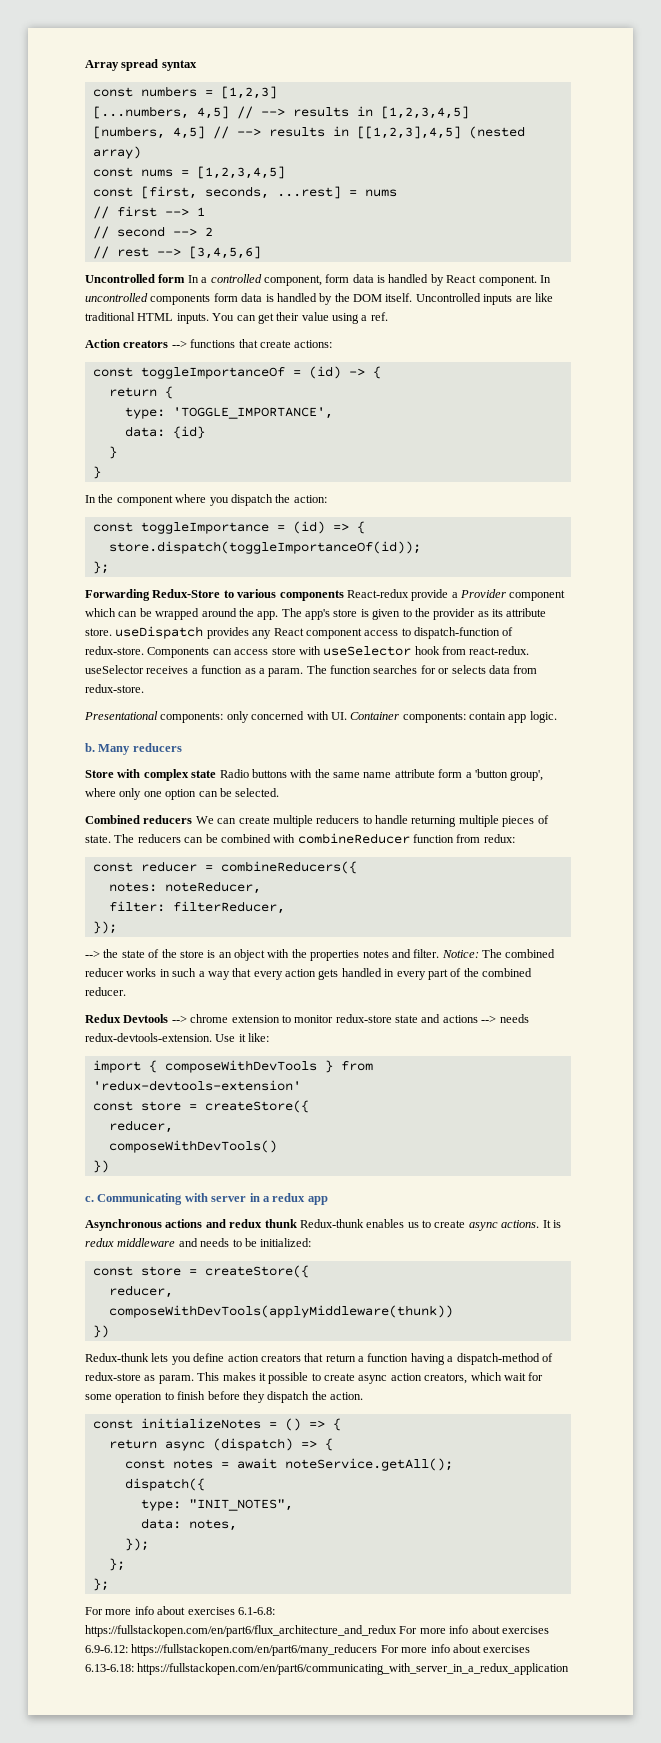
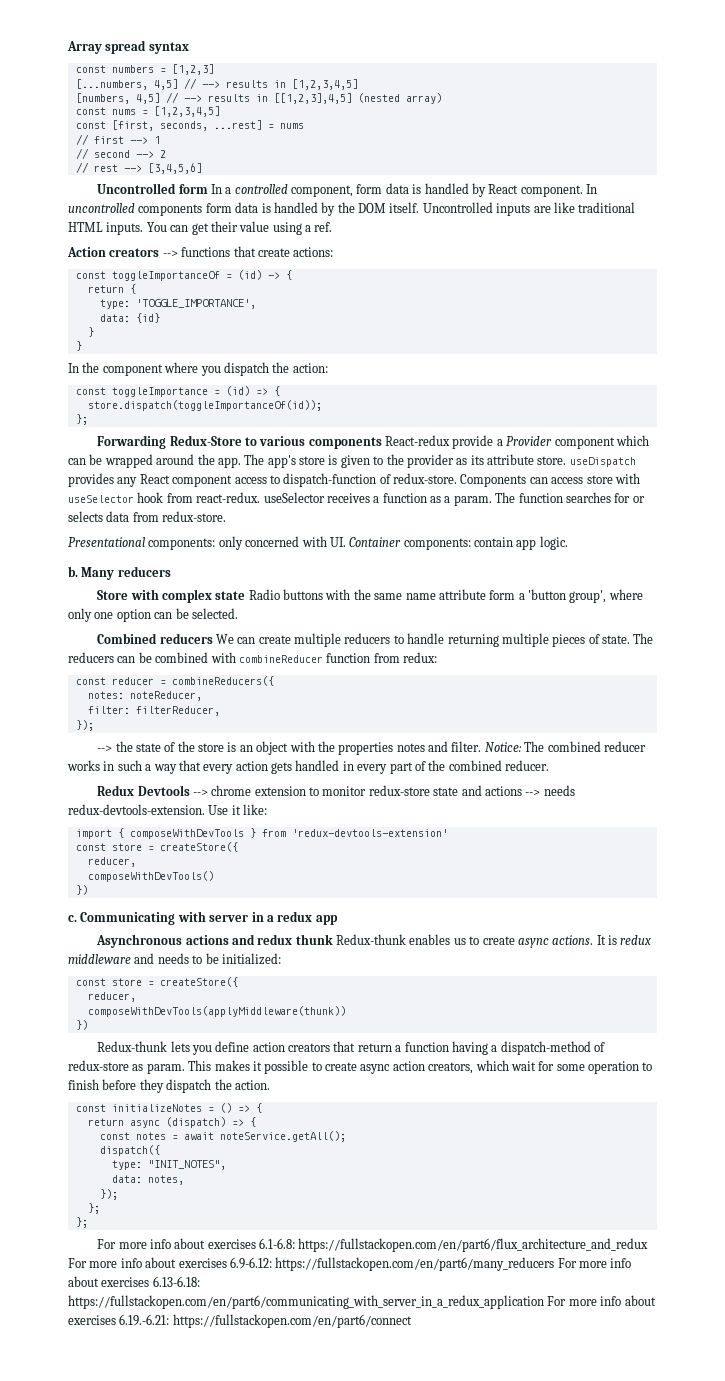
- For more info about exercises 6.1-6.8: https://fullstackopen.com/en/part6/flux_architecture_and_redux For more info about exercises 6.9-6.12: https://fullstackopen.com/en/part6/many_reducers For more info about exercises 6.13-6.18: https://fullstackopen.com/en/part6/communicating_with_server_in_a_redux_application
+ For more info about exercises 6.1-6.8: https://fullstackopen.com/en/part6/flux_architecture_and_redux For more info about exercises 6.9-6.12: https://fullstackopen.com/en/part6/many_reducers For more info about exercises 6.13-6.18: https://fullstackopen.com/en/part6/communicating_with_server_in_a_redux_application For more info about exercises 6.19.-6.21: https://fullstackopen.com/en/part6/connect

